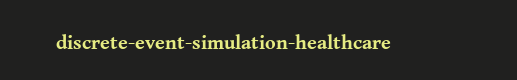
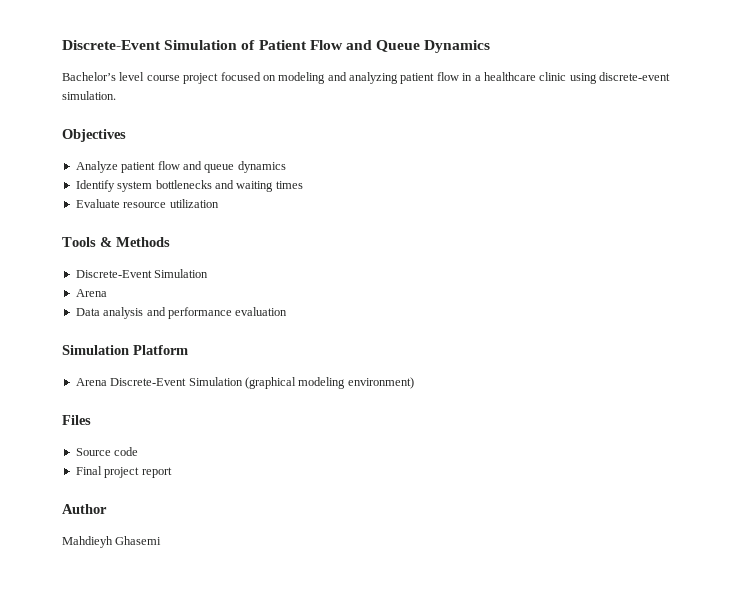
- discrete-event-simulation-healthcare
+ Discrete-Event Simulation of Patient Flow and Queue Dynamics
+ Bachelor’s level course project focused on modeling and analyzing patient flow in a healthcare clinic using discrete-event simulation.
+ Objectives
+ Analyze patient flow and queue dynamics
+ Identify system bottlenecks and waiting times
+ Evaluate resource utilization
+ Tools & Methods
+ Discrete-Event Simulation
+ Arena
+ Data analysis and performance evaluation
+ Simulation Platform
+ Arena Discrete-Event Simulation (graphical modeling environment)
+ Files
+ Source code
+ Final project report
+ Author
+ Mahdieyh Ghasemi

